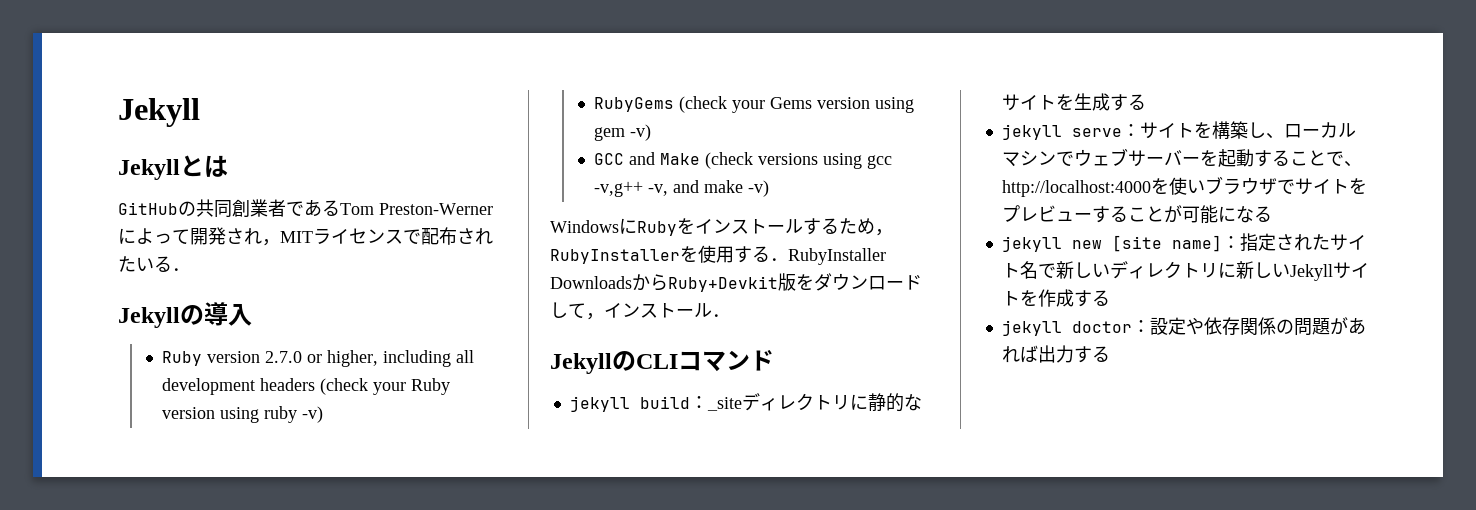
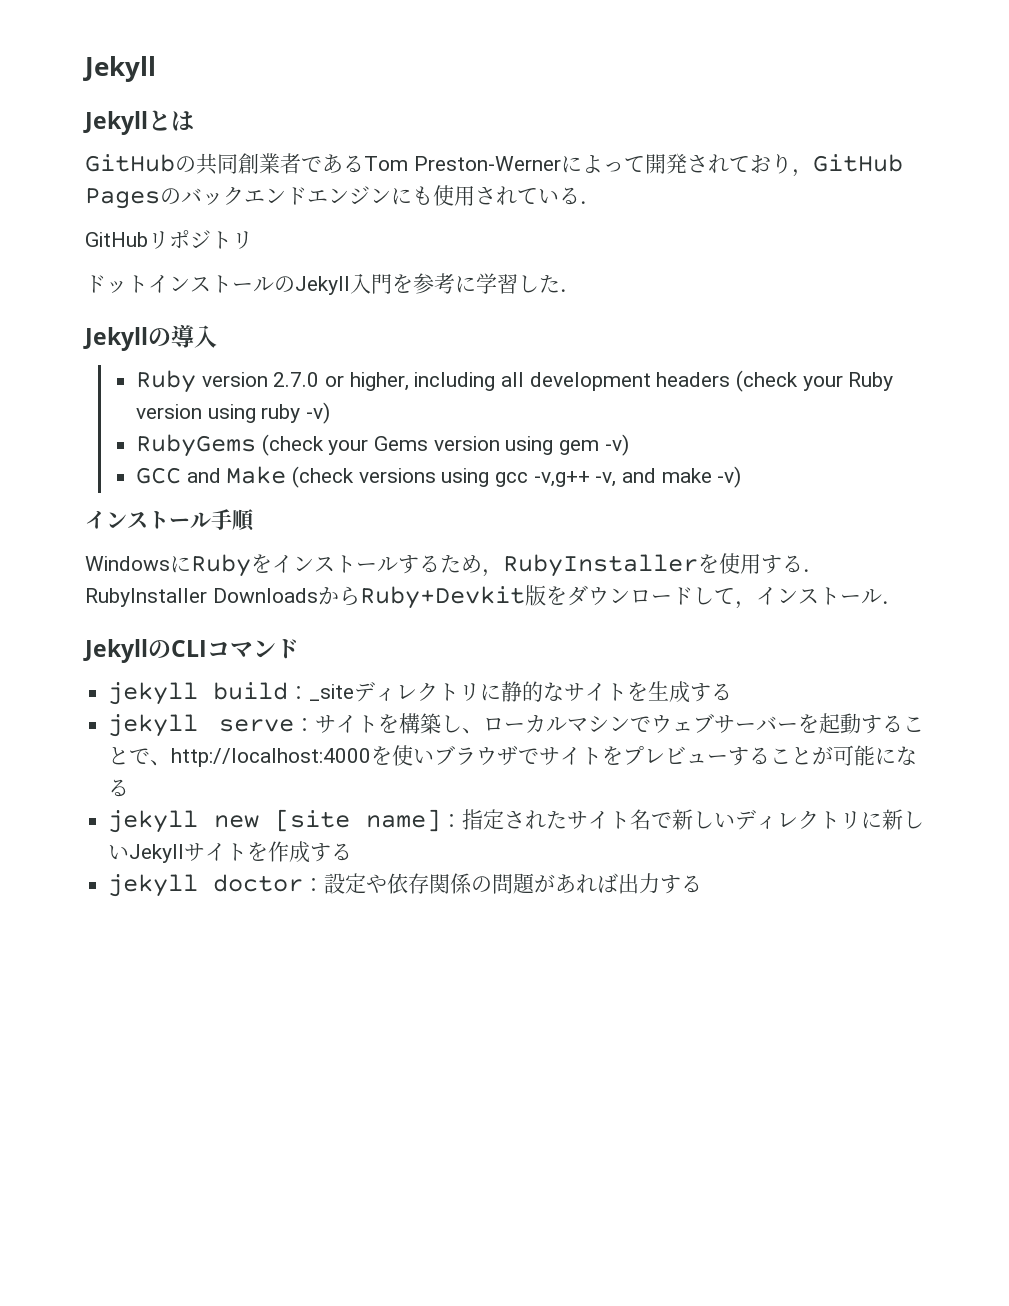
- GitHubの共同創業者であるTom Preston-Wernerによって開発され，MITライセンスで配布されたいる．
+ GitHubの共同創業者であるTom Preston-Wernerによって開発されており，GitHub Pagesのバックエンドエンジンにも使用されている．
+ GitHubリポジトリ
+ ドットインストールのJekyll入門を参考に学習した．
+ インストール手順

